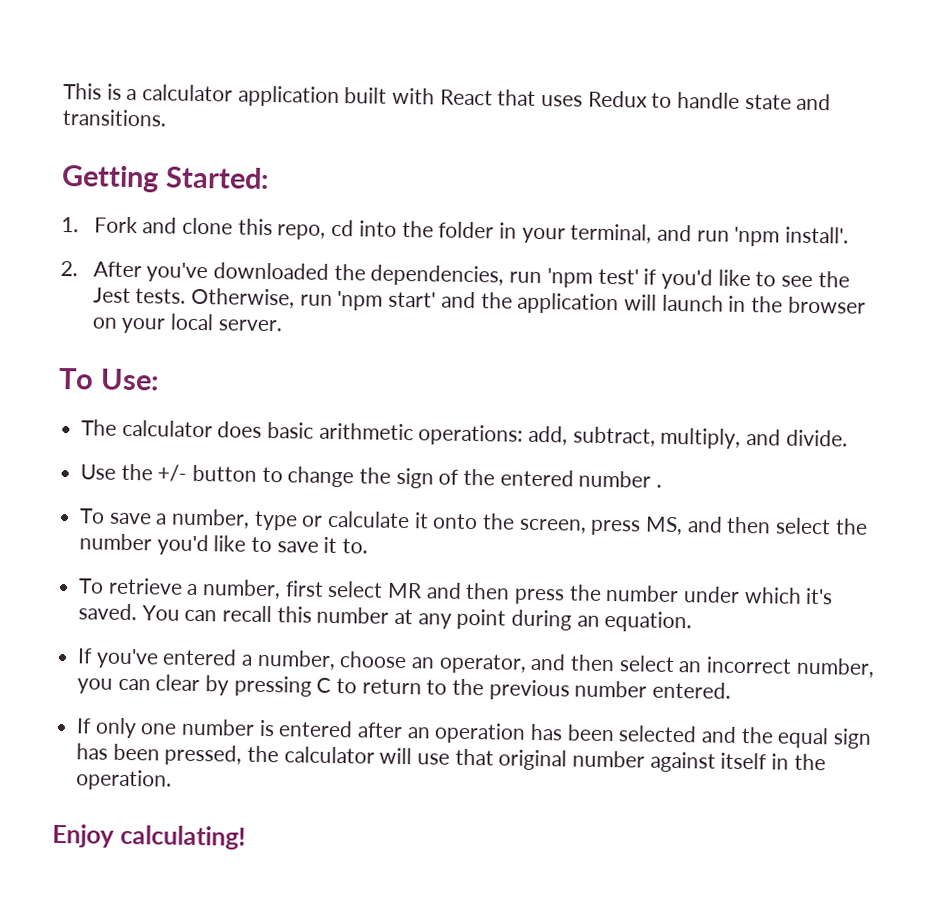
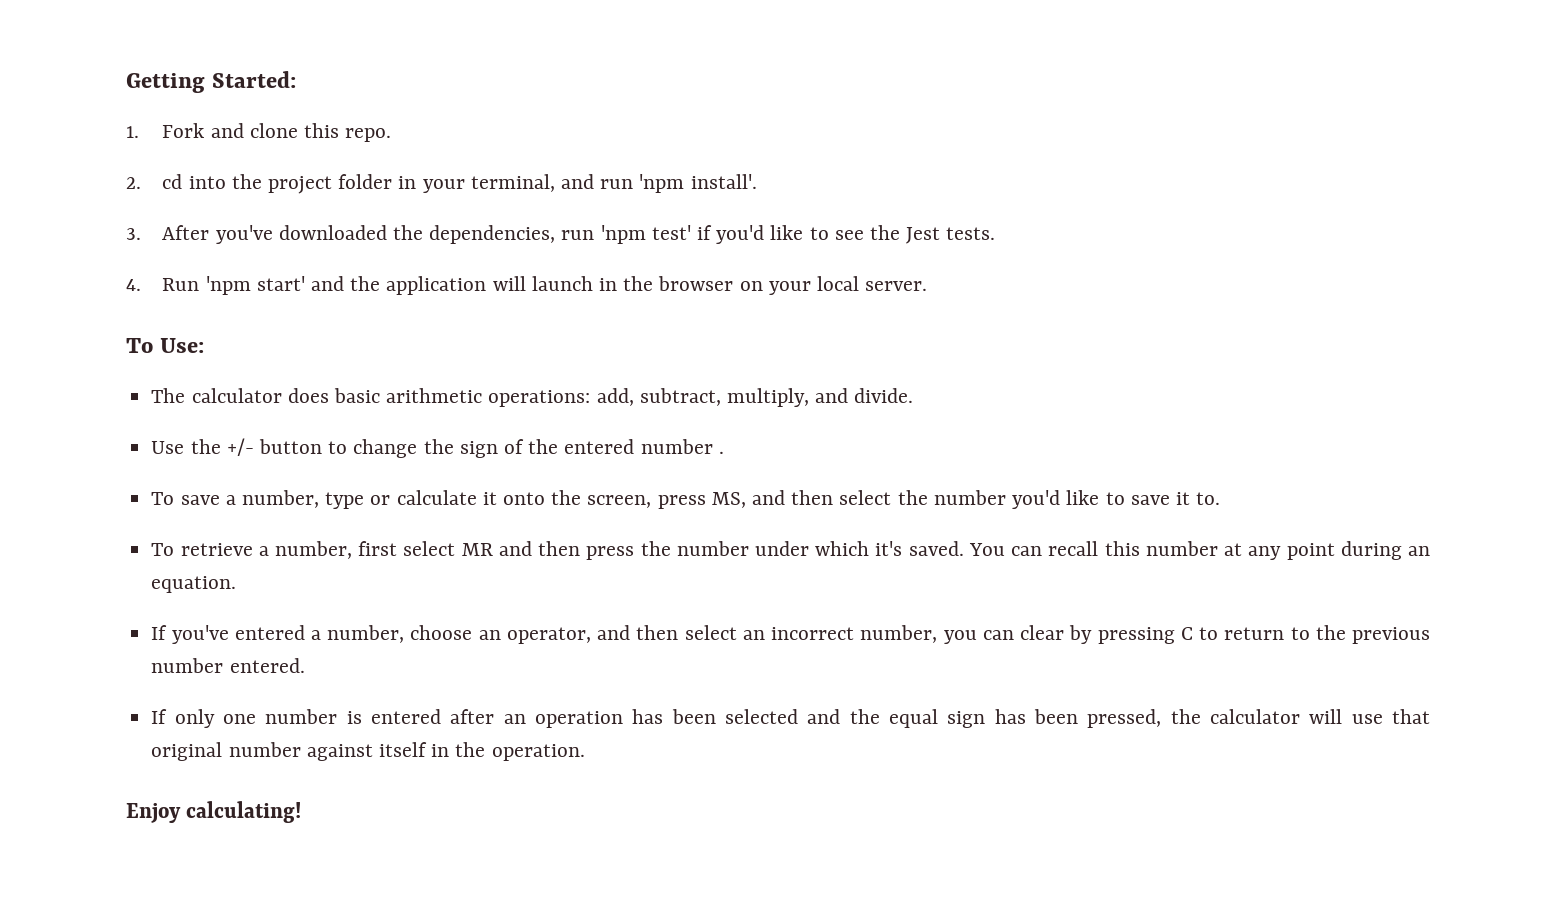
- This is a calculator application built with React that uses Redux to handle state and transitions.
- 1. Fork and clone this repo, cd into the folder in your terminal, and run 'npm install'.
+ 1. Fork and clone this repo.
+ 2. cd into the project folder in your terminal, and run 'npm install'.
- 2. After you've downloaded the dependencies, run 'npm test' if you'd like to see the Jest tests. Otherwise, run 'npm start' and the application will launch in the browser on your local server.
+ 3. After you've downloaded the dependencies, run 'npm test' if you'd like to see the Jest tests.
+ 4. Run 'npm start' and the application will launch in the browser on your local server.

